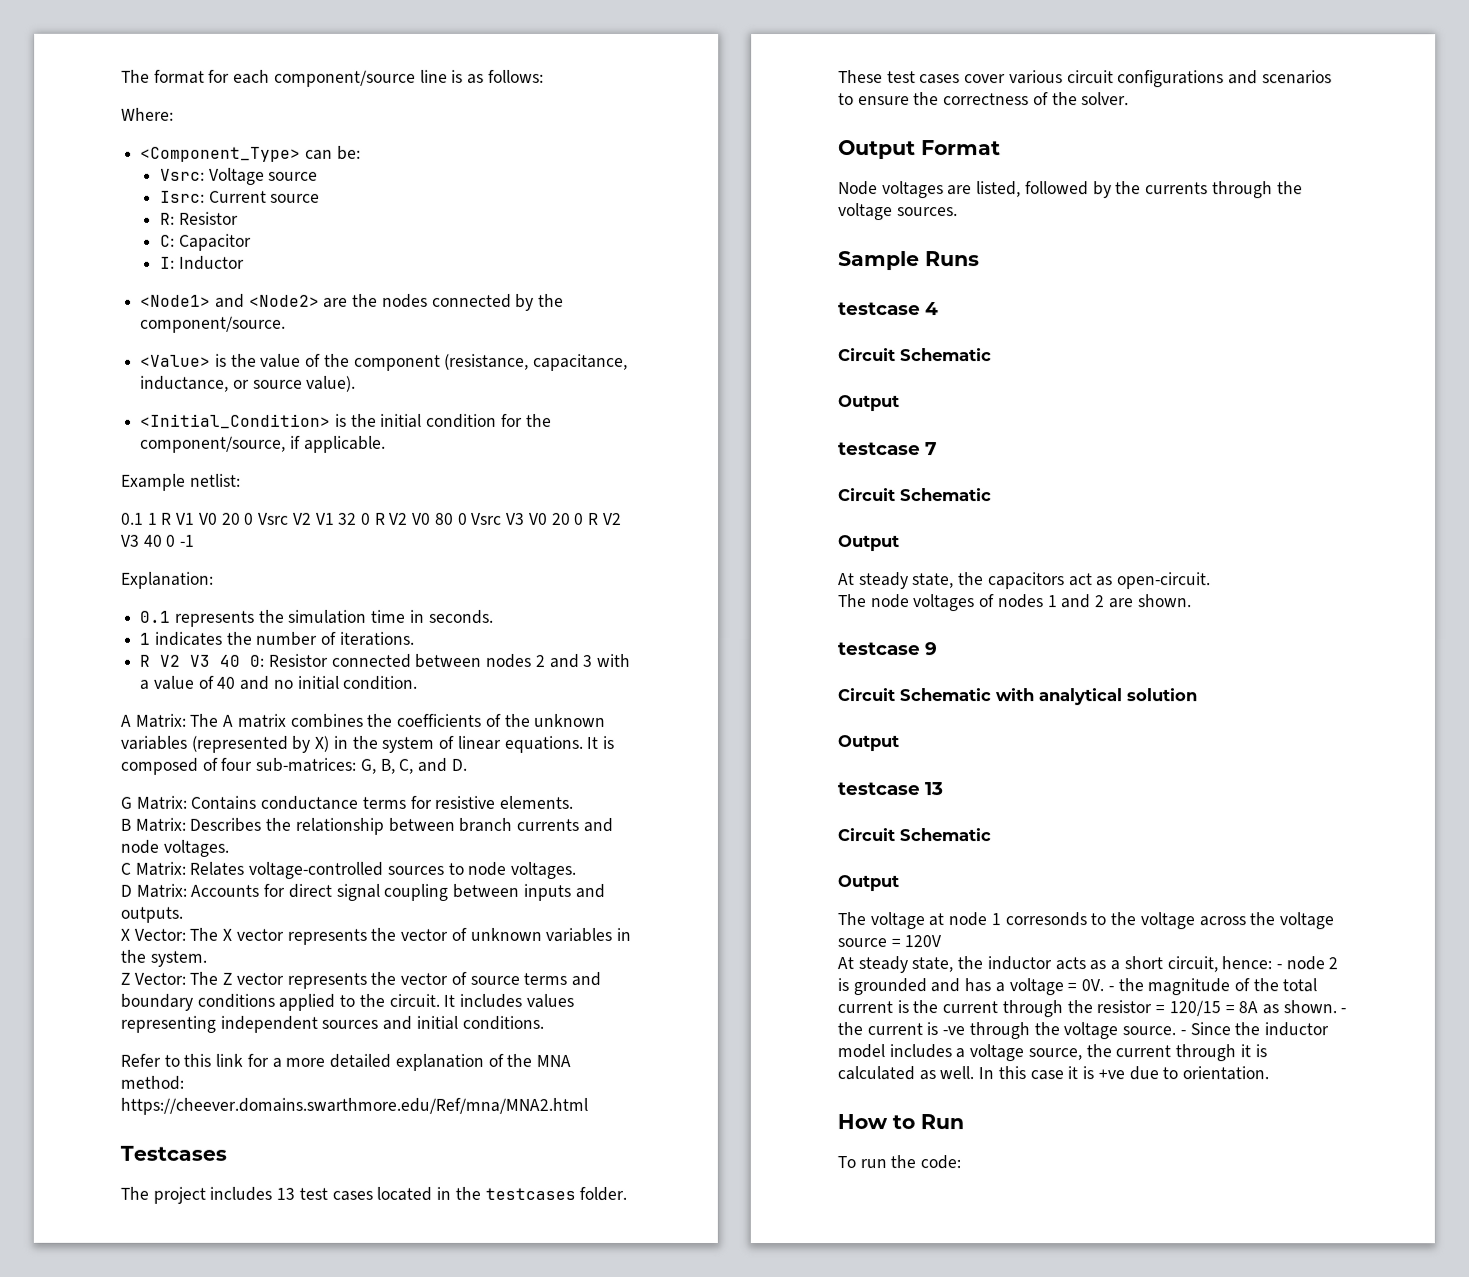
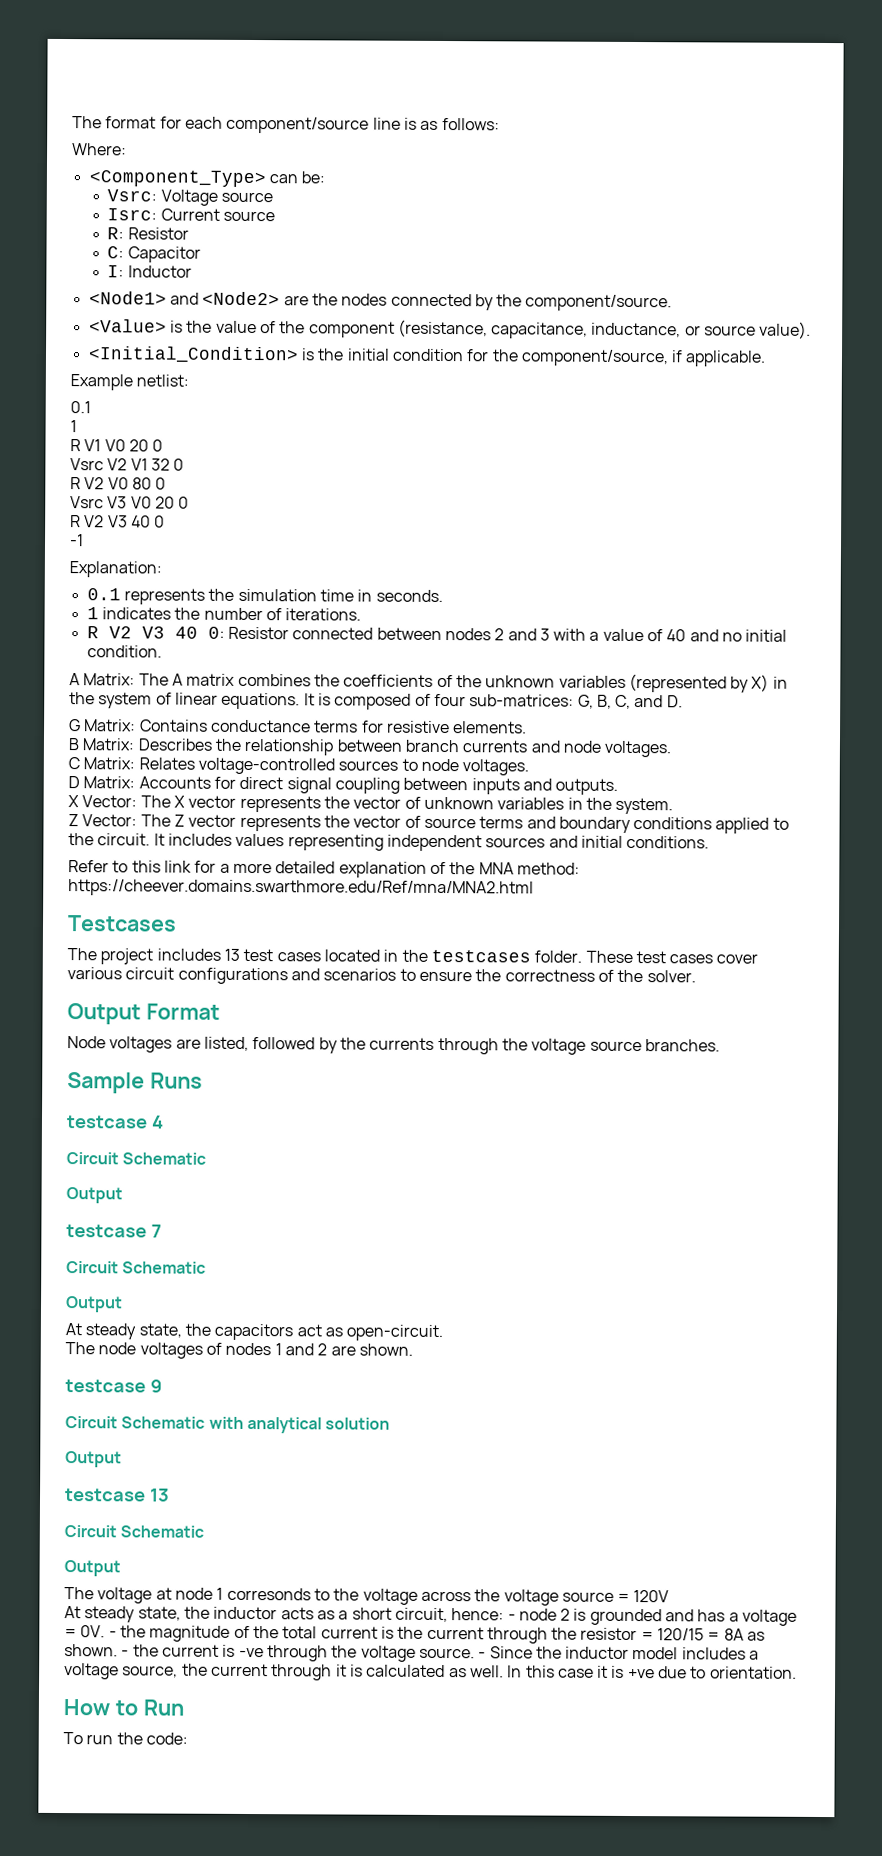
  Example netlist:
- 0.1 1 R V1 V0 20 0 Vsrc V2 V1 32 0 R V2 V0 80 0 Vsrc V3 V0 20 0 R V2 V3 40 0 -1
+ 0.1
+ 1
+ R V1 V0 20 0
+ Vsrc V2 V1 32 0
+ R V2 V0 80 0
+ Vsrc V3 V0 20 0
+ R V2 V3 40 0
+ -1
- Node voltages are listed, followed by the currents through the voltage sources.
+ Node voltages are listed, followed by the currents through the voltage source branches.

